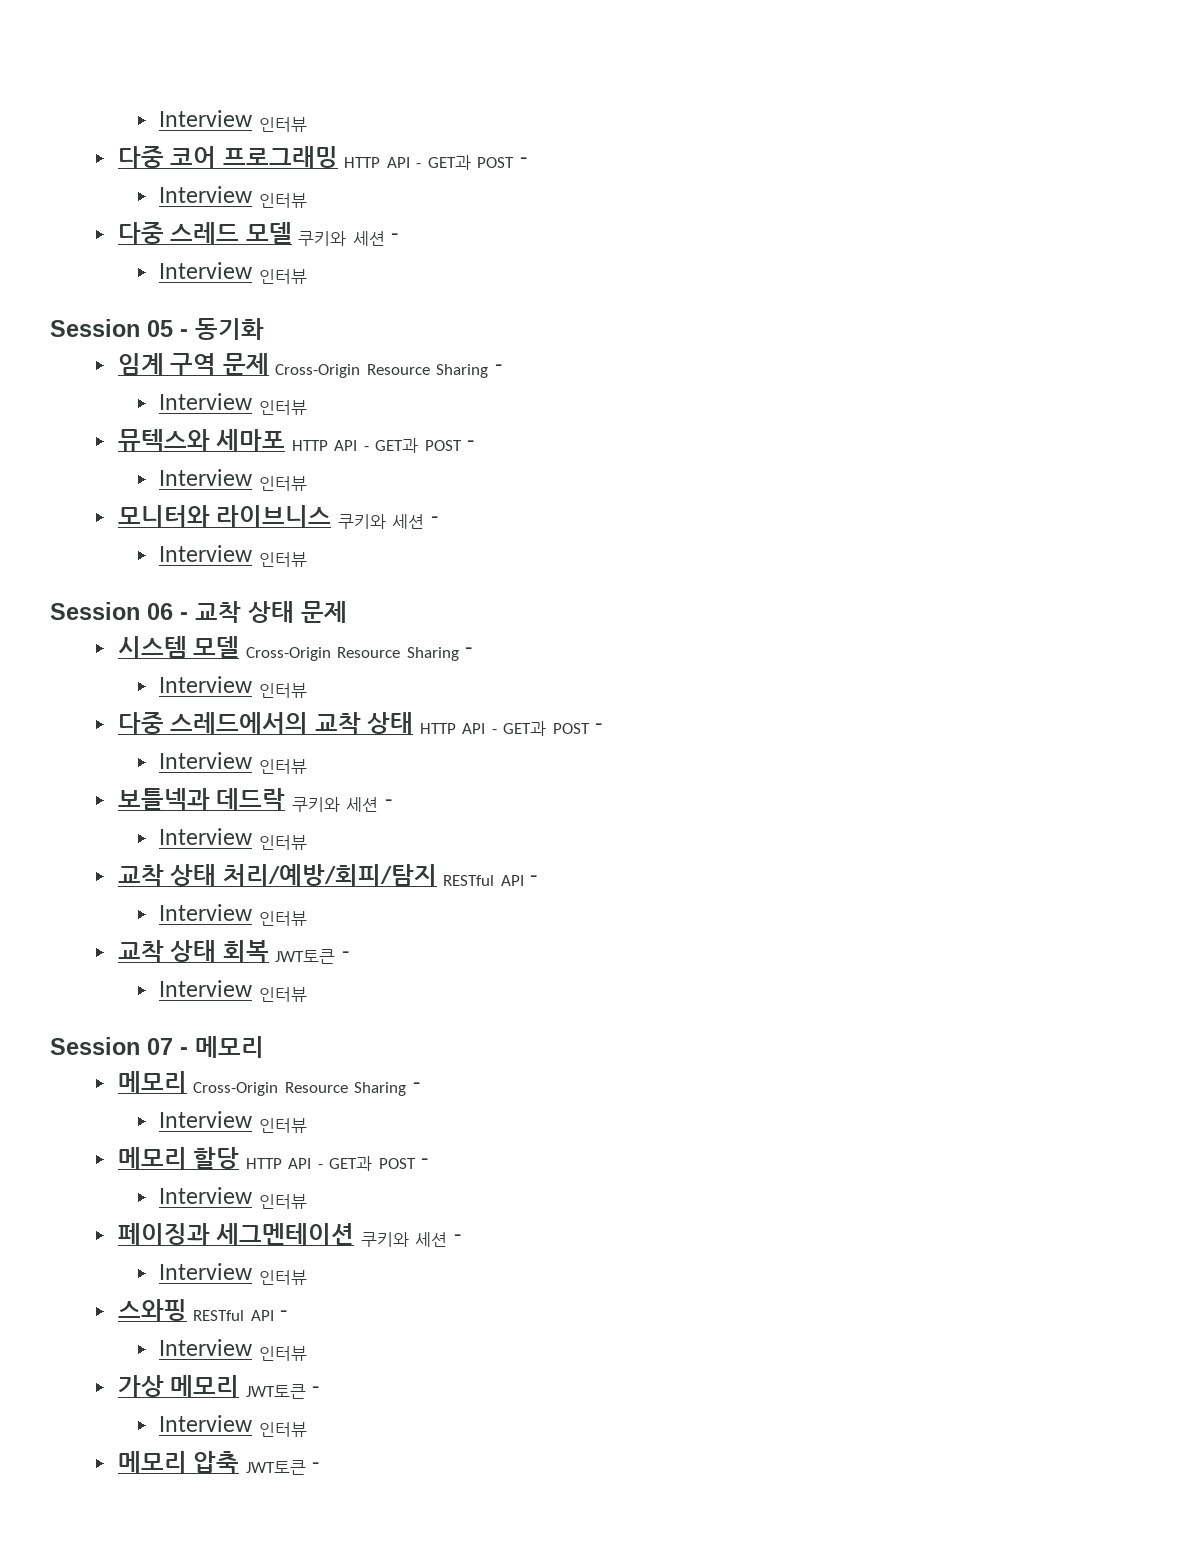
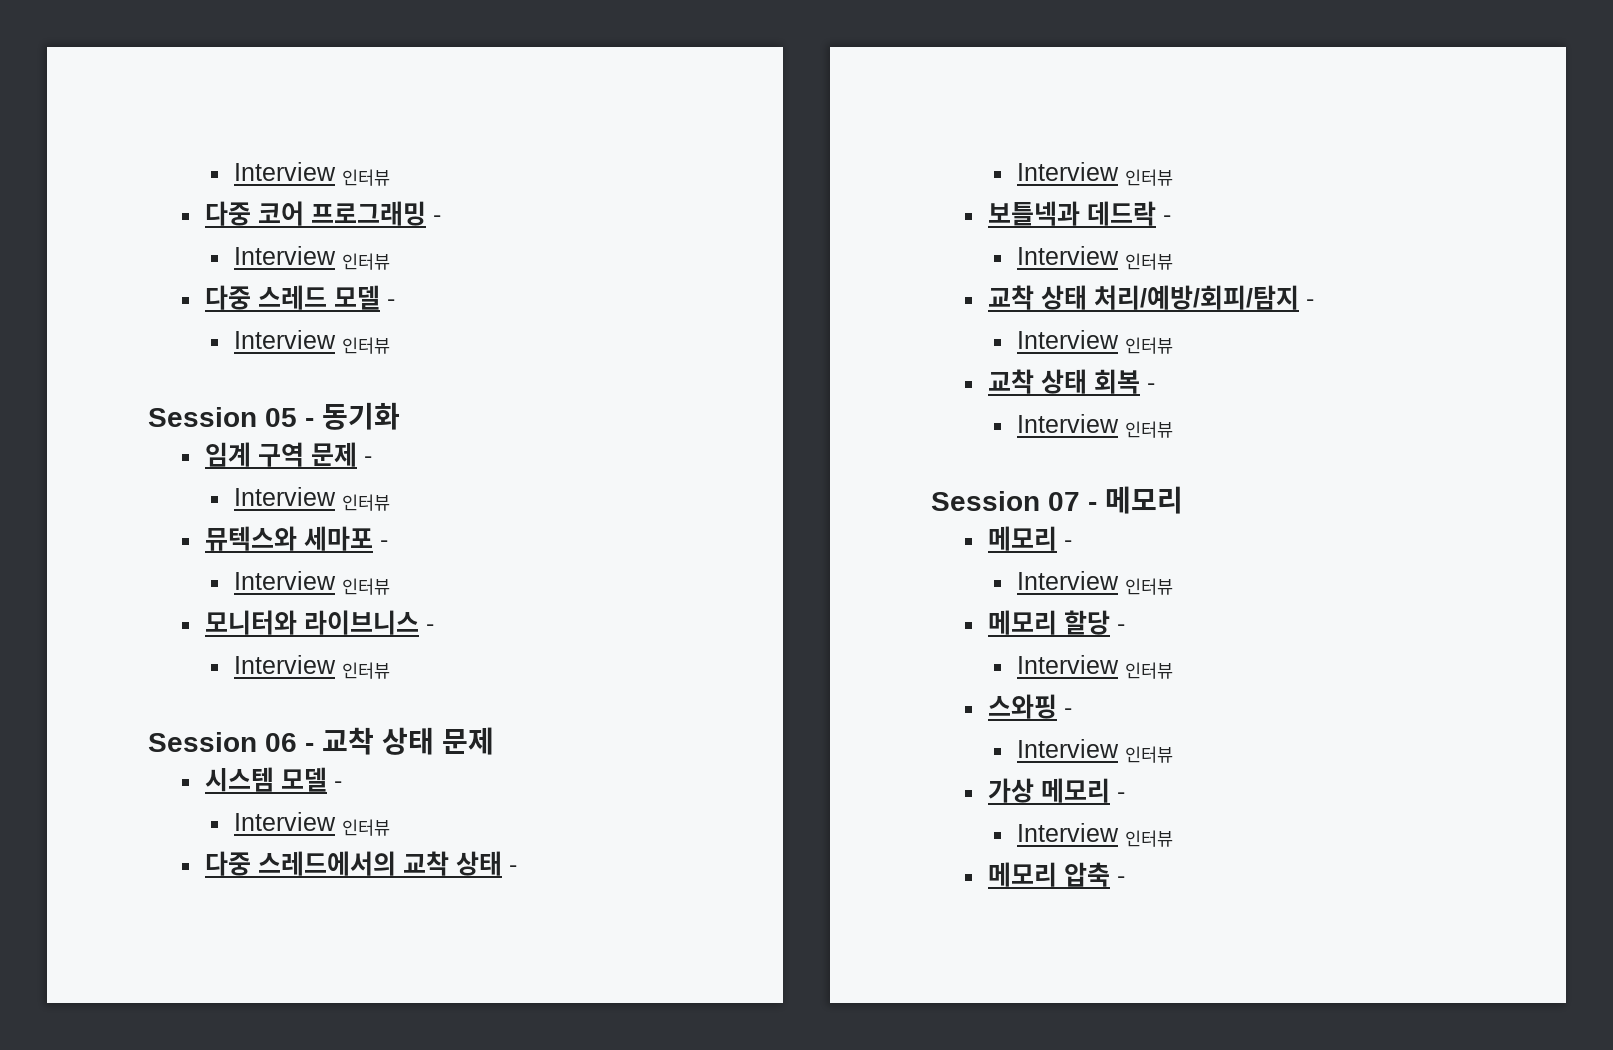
- 다중 코어 프로그래밍 HTTP API - GET과 POST -
+ 다중 코어 프로그래밍 -
- 다중 스레드 모델 쿠키와 세션 -
+ 다중 스레드 모델 -
- 임계 구역 문제 Cross-Origin Resource Sharing -
+ 임계 구역 문제 -
- 뮤텍스와 세마포 HTTP API - GET과 POST -
+ 뮤텍스와 세마포 -
- 모니터와 라이브니스 쿠키와 세션 -
+ 모니터와 라이브니스 -
- 시스템 모델 Cross-Origin Resource Sharing -
+ 시스템 모델 -
- 다중 스레드에서의 교착 상태 HTTP API - GET과 POST -
+ 다중 스레드에서의 교착 상태 -
- 보틀넥과 데드락 쿠키와 세션 -
+ 보틀넥과 데드락 -
- 교착 상태 처리/예방/회피/탐지 RESTful API -
+ 교착 상태 처리/예방/회피/탐지 -
- 교착 상태 회복 JWT토큰 -
+ 교착 상태 회복 -
  Session 07 - 메모리
- 메모리 Cross-Origin Resource Sharing -
+ 메모리 -
- 메모리 할당 HTTP API - GET과 POST -
- Interview 인터뷰
- 페이징과 세그멘테이션 쿠키와 세션 -
+ 메모리 할당 -
- 스와핑 RESTful API -
+ 스와핑 -
- 가상 메모리 JWT토큰 -
+ 가상 메모리 -
- 메모리 압축 JWT토큰 -
+ 메모리 압축 -

